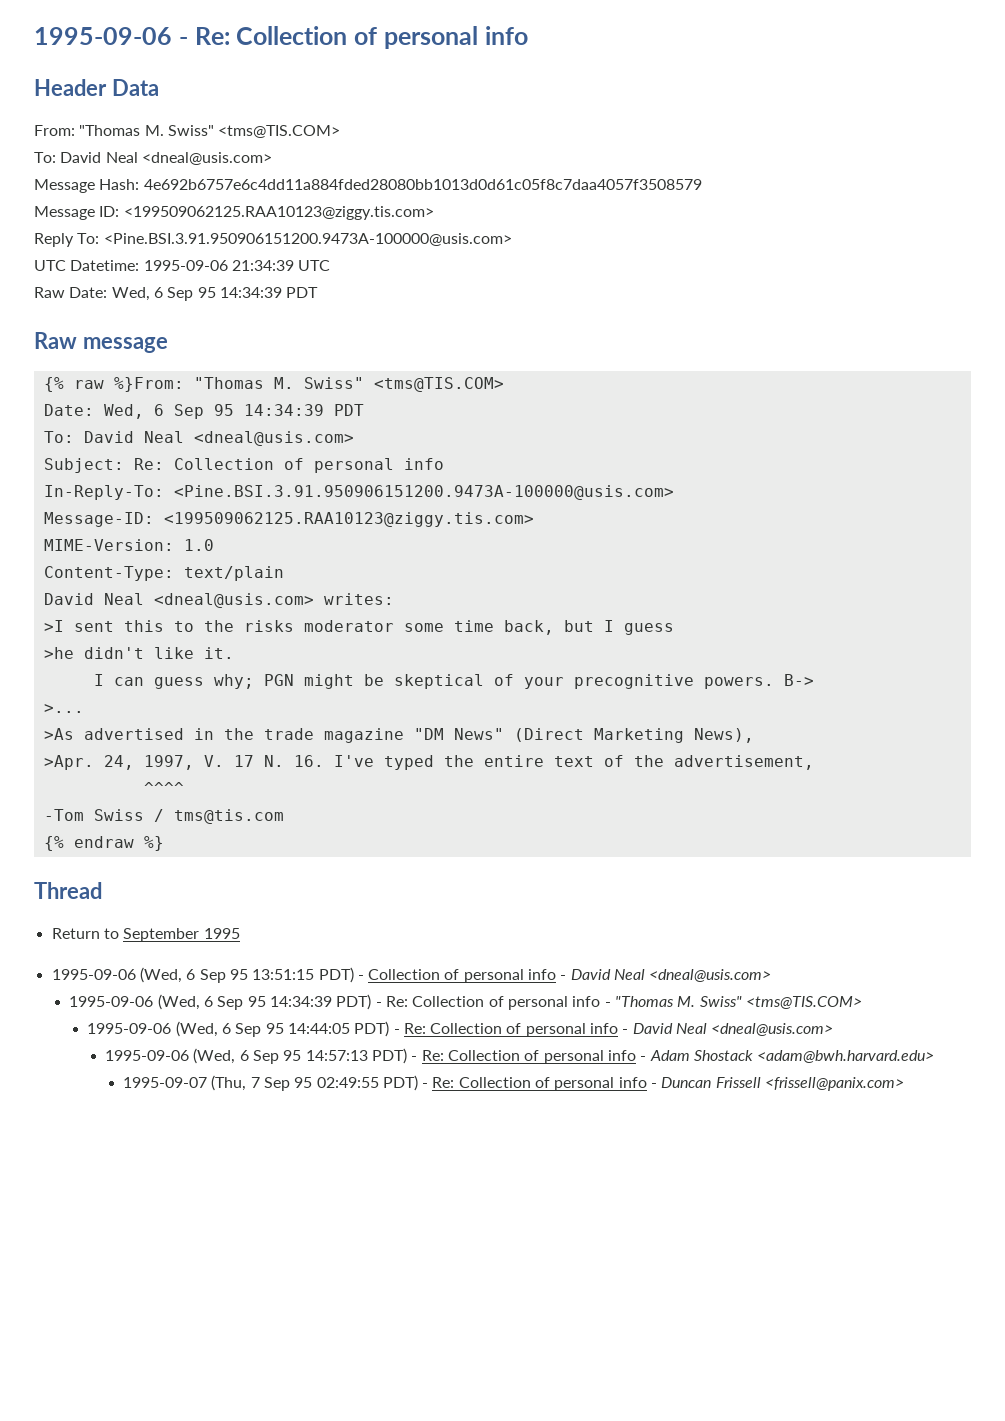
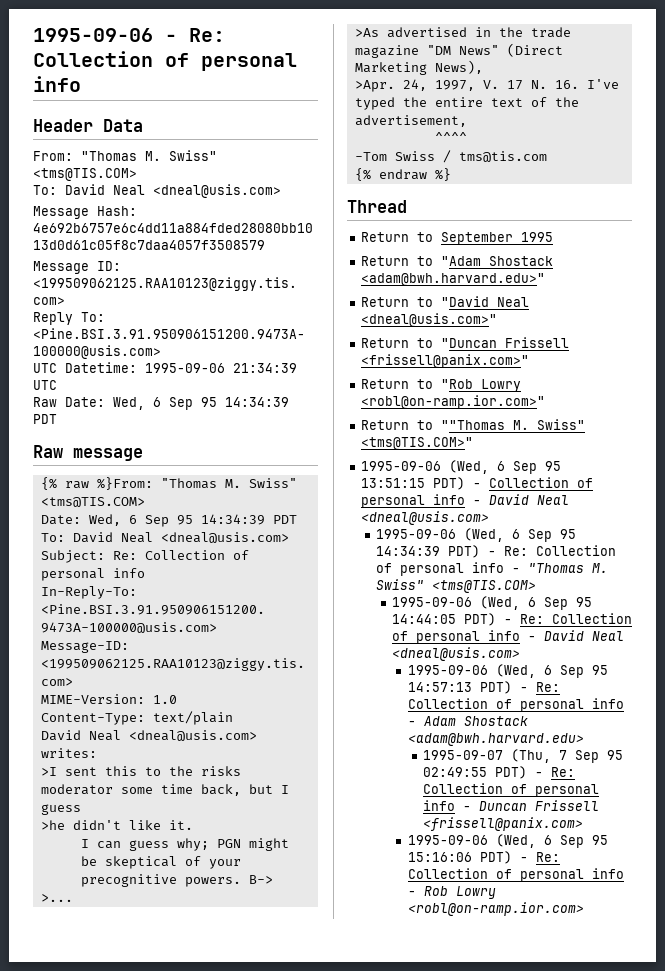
+ Return to "Adam Shostack <adam@bwh.harvard.edu>"
+ Return to "David Neal <dneal@usis.com>"
+ Return to "Duncan Frissell <frissell@panix.com>"
+ Return to "Rob Lowry <robl@on-ramp.ior.com>"
+ Return to ""Thomas M. Swiss" <tms@TIS.COM>"
+ 1995-09-06 (Wed, 6 Sep 95 15:16:06 PDT) - Re: Collection of personal info - Rob Lowry <robl@on-ramp.ior.com>

